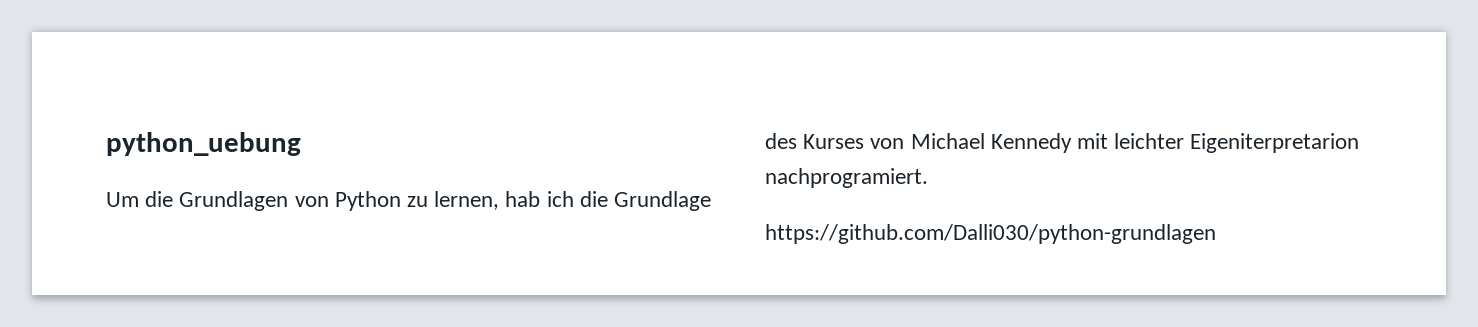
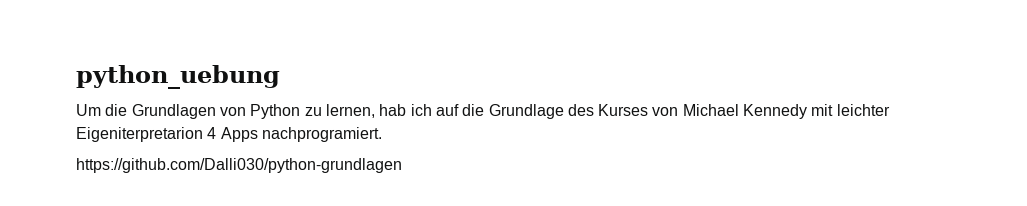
- Um die Grundlagen von Python zu lernen, hab ich die Grundlage des Kurses von Michael Kennedy mit leichter Eigeniterpretarion nachprogramiert.
+ Um die Grundlagen von Python zu lernen, hab ich auf die Grundlage des Kurses von Michael Kennedy mit leichter Eigeniterpretarion 4 Apps nachprogramiert.

